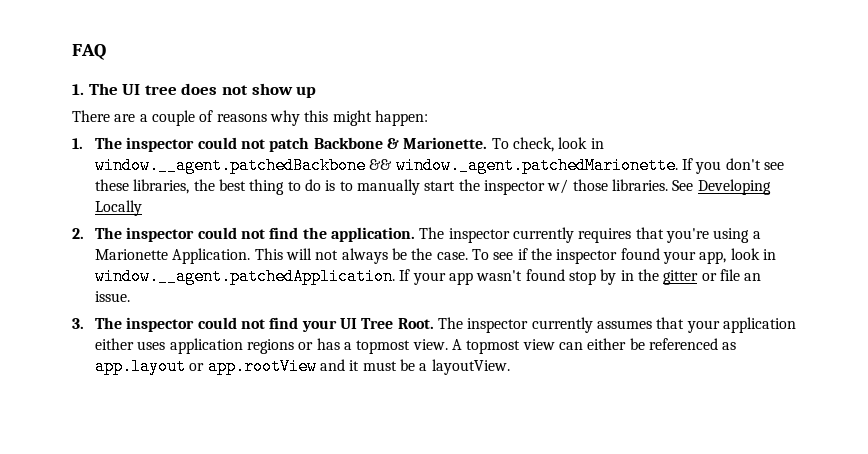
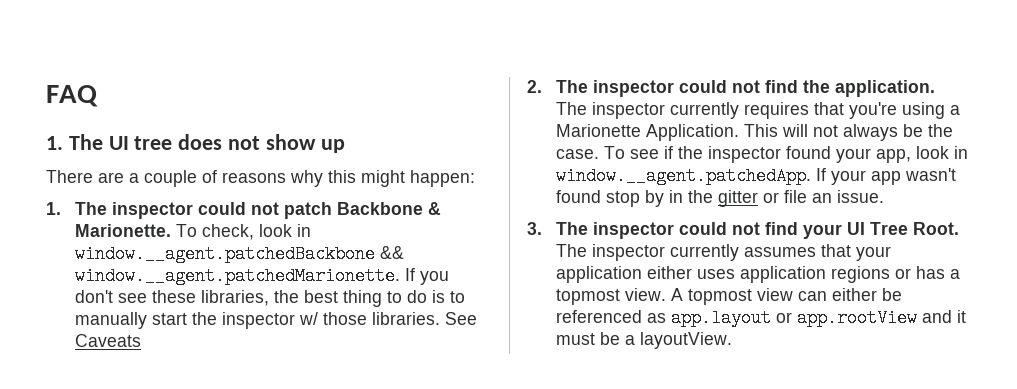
- To check, look in window.__agent.patchedBackbone && window._agent.patchedMarionette. If you don't see these libraries, the best thing to do is to manually start the inspector w/ those libraries.
+ To check, look in window.__agent.patchedBackbone && window.__agent.patchedMarionette. If you don't see these libraries, the best thing to do is to manually start the inspector w/ those libraries.
- See Developing Locally
+ See Caveats
- To see if the inspector found your app, look in window.__agent.patchedApplication. If your app wasn't found stop by in the gitter or file an issue.
+ To see if the inspector found your app, look in window.__agent.patchedApp. If your app wasn't found stop by in the gitter or file an issue.

